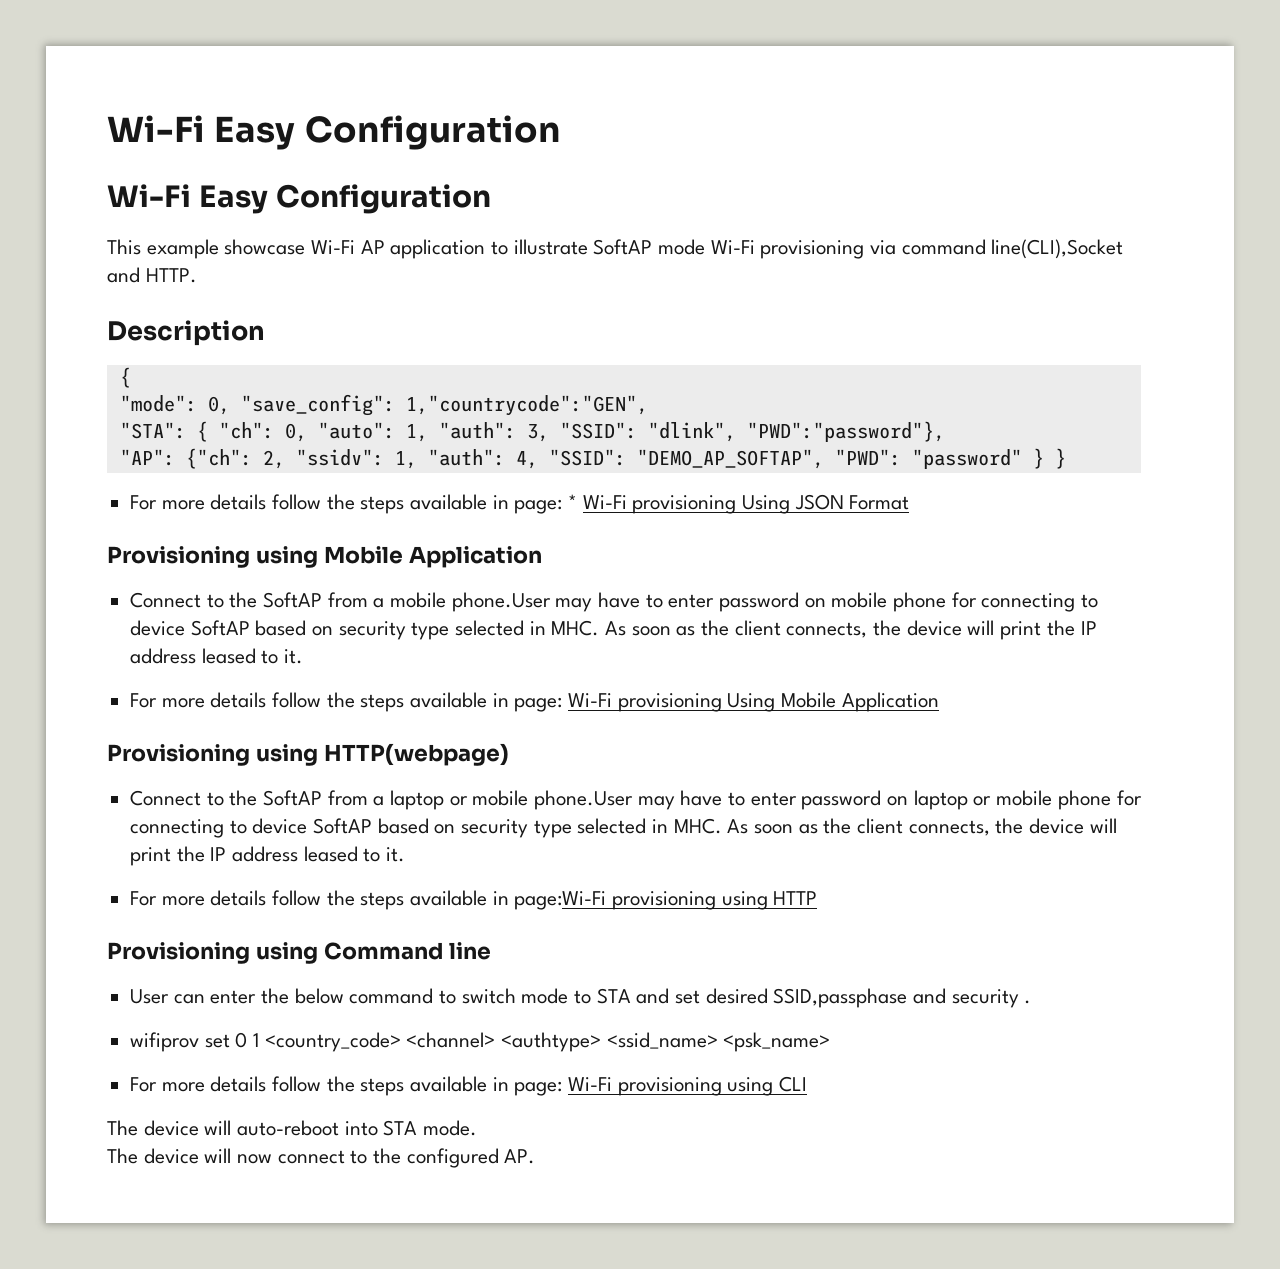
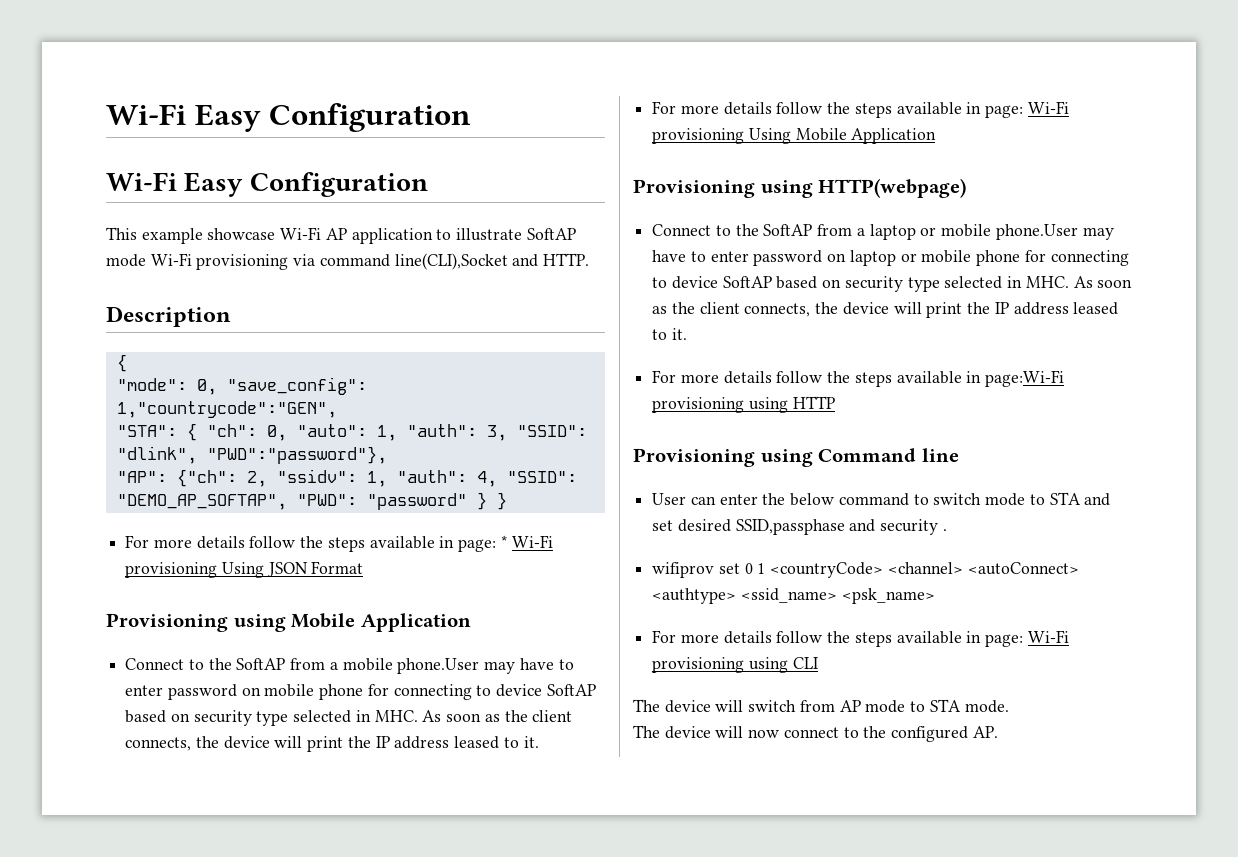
- wifiprov set 0 1 <country_code> <channel> <authtype> <ssid_name> <psk_name>
+ wifiprov set 0 1 <countryCode> <channel> <autoConnect> <authtype> <ssid_name> <psk_name>
- The device will auto-reboot into STA mode.
+ The device will switch from AP mode to STA mode.

